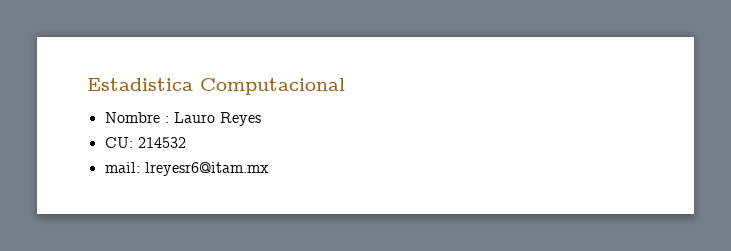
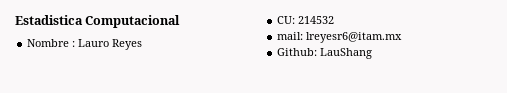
+ Github: LauShang

